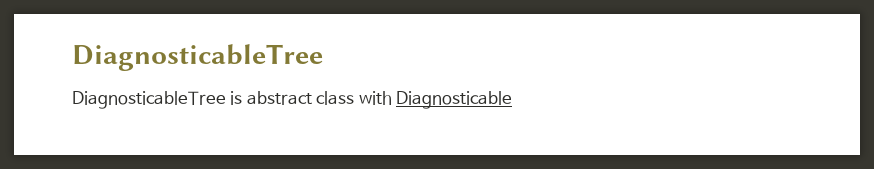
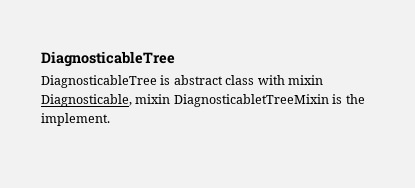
- DiagnosticableTree is abstract class with Diagnosticable
+ DiagnosticableTree is abstract class with mixin Diagnosticable, mixin DiagnosticabletTreeMixin is the implement.

